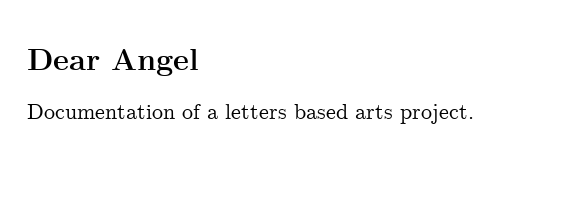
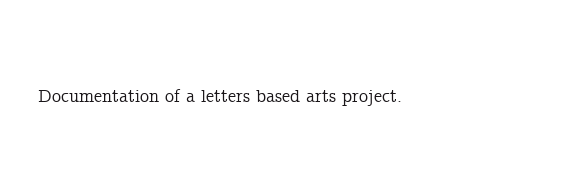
- Dear Angel

